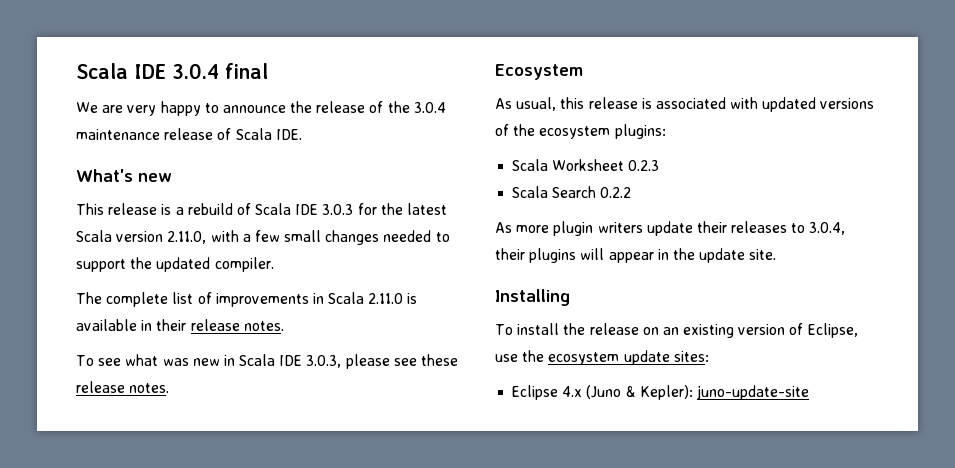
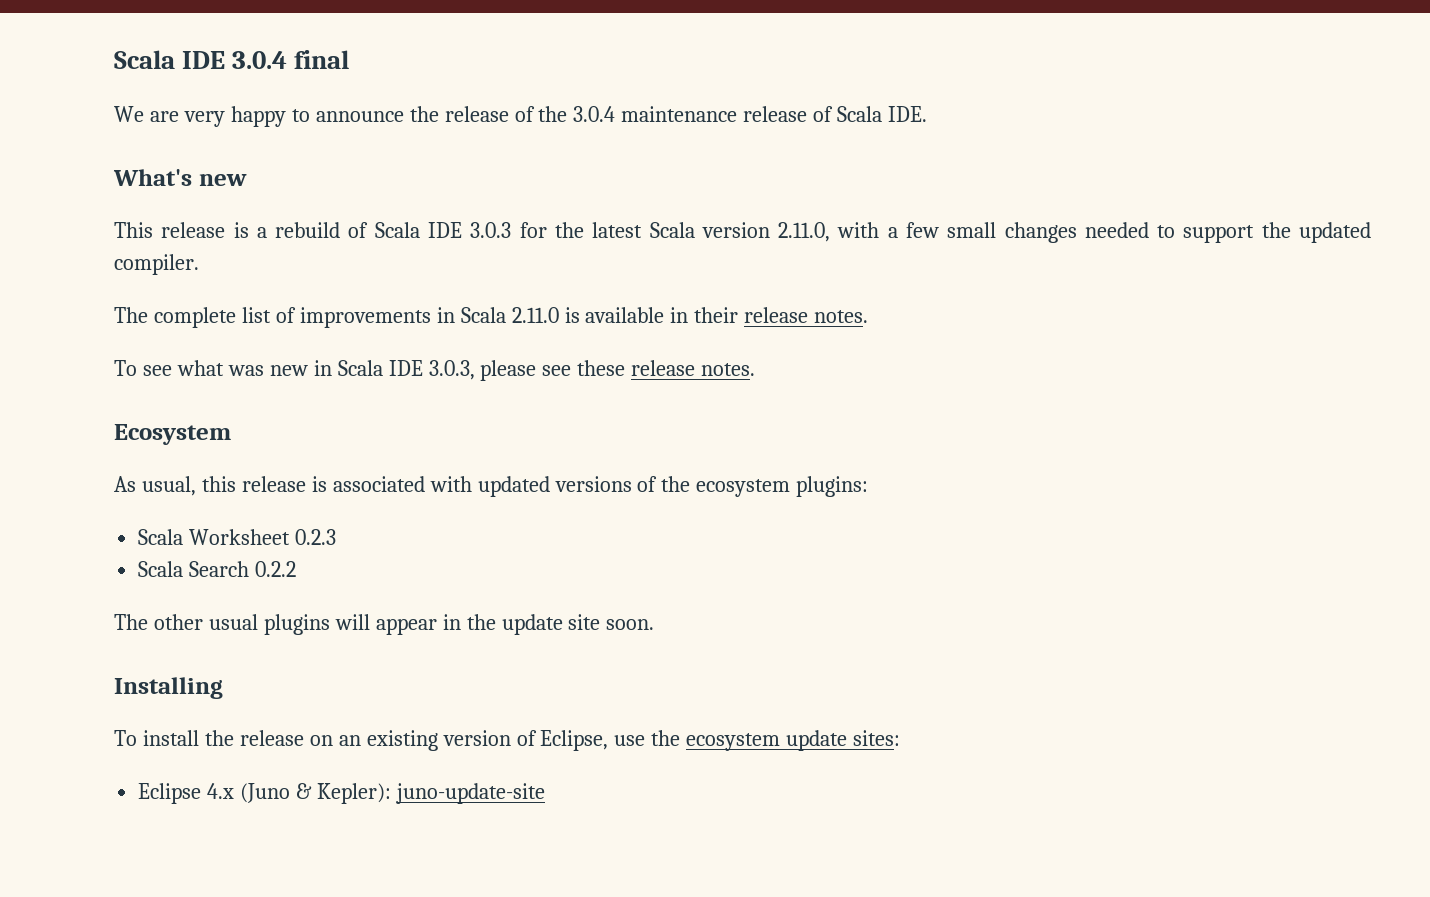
- As more plugin writers update their releases to 3.0.4, their plugins will appear in the update site.
+ The other usual plugins will appear in the update site soon.

